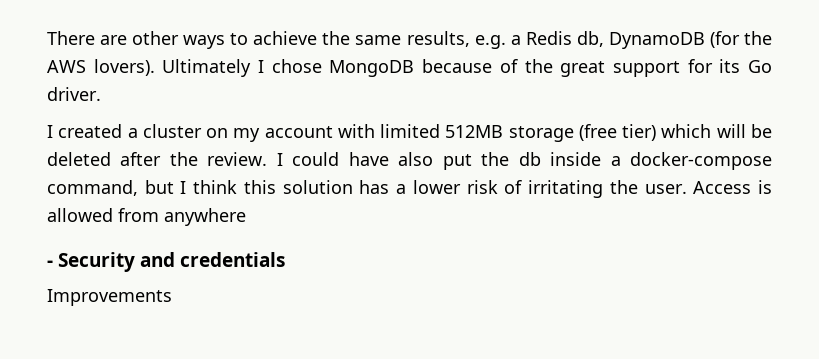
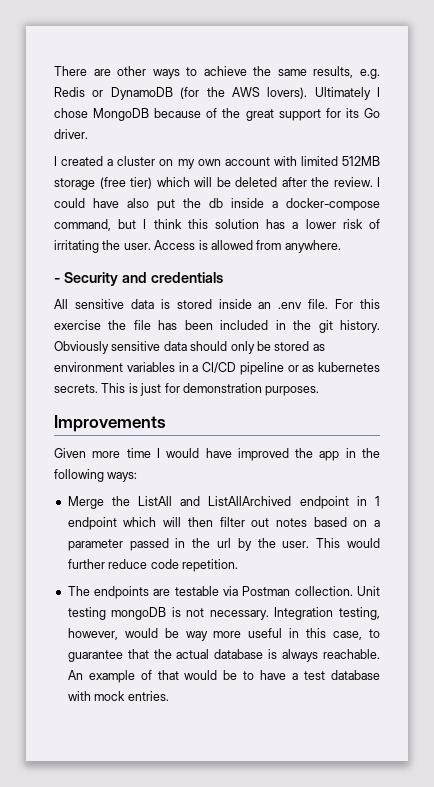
- There are other ways to achieve the same results, e.g. a Redis db, DynamoDB (for the AWS lovers).
+ There are other ways to achieve the same results, e.g. Redis or DynamoDB (for the AWS lovers).
- I created a cluster on my account with limited 512MB storage (free tier) which will be deleted after the review.
+ I created a cluster on my own account with limited 512MB storage (free tier) which will be deleted after the review.
- Access is allowed from anywhere
+ Access is allowed from anywhere.
+ All sensitive data is stored inside an .env file. For this exercise the file has been included in the git history. Obviously sensitive data should only be stored as environment variables in a CI/CD pipeline or as kubernetes secrets. This is just for demonstration purposes.
  Improvements
+ Given more time I would have improved the app in the following ways:
+ Merge the ListAll and ListAllArchived endpoint in 1 endpoint which will then filter out notes based on a parameter passed in the url by the user. This would further reduce code repetition.
+ The endpoints are testable via Postman collection. Unit testing mongoDB is not necessary. Integration testing, however, would be way more useful in this case, to guarantee that the actual database is always reachable. An example of that would be to have a test database with mock entries.

